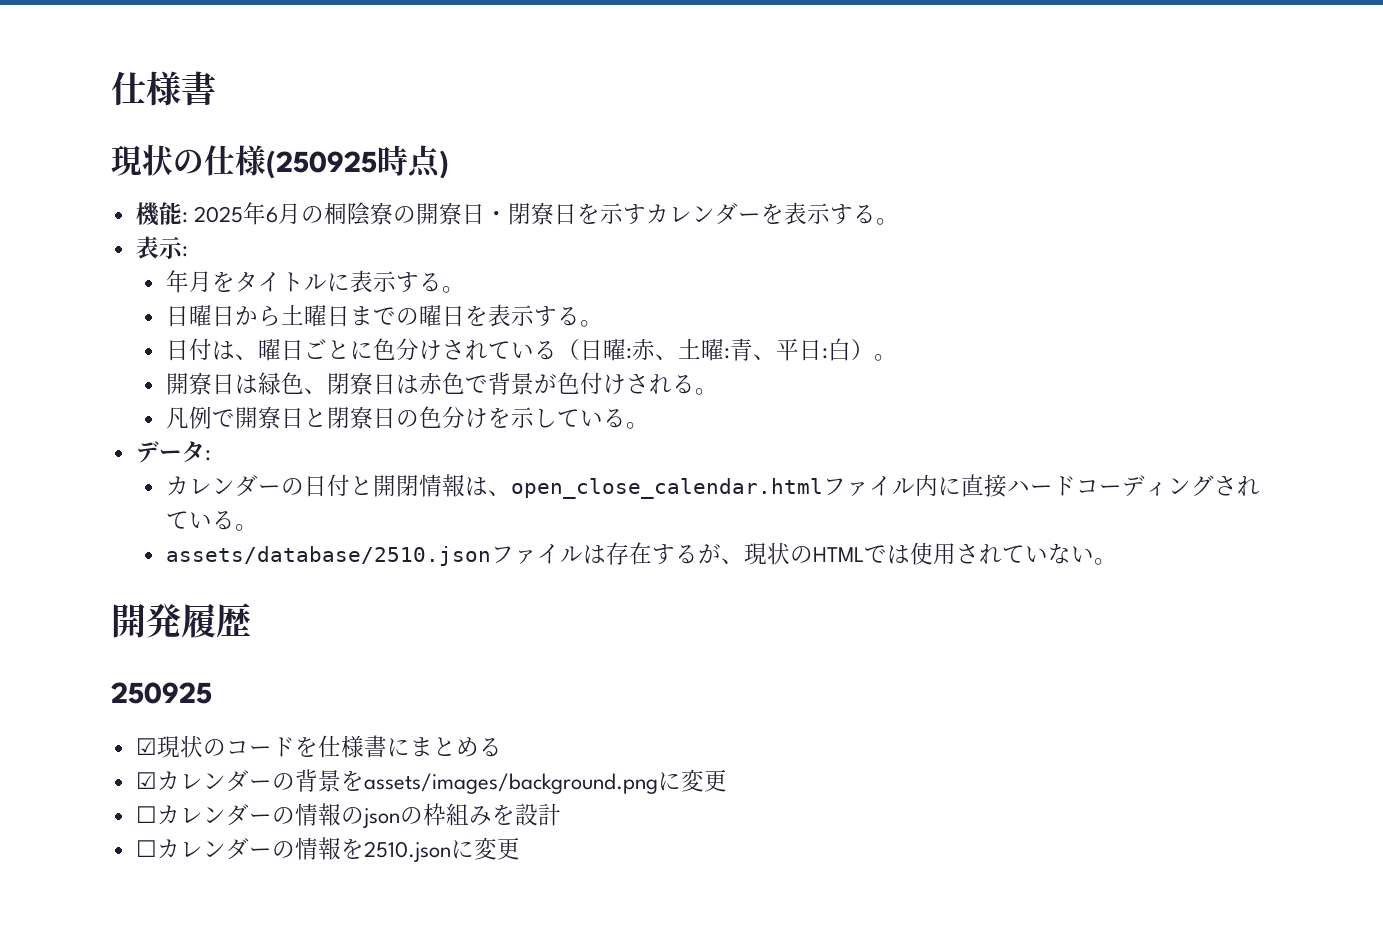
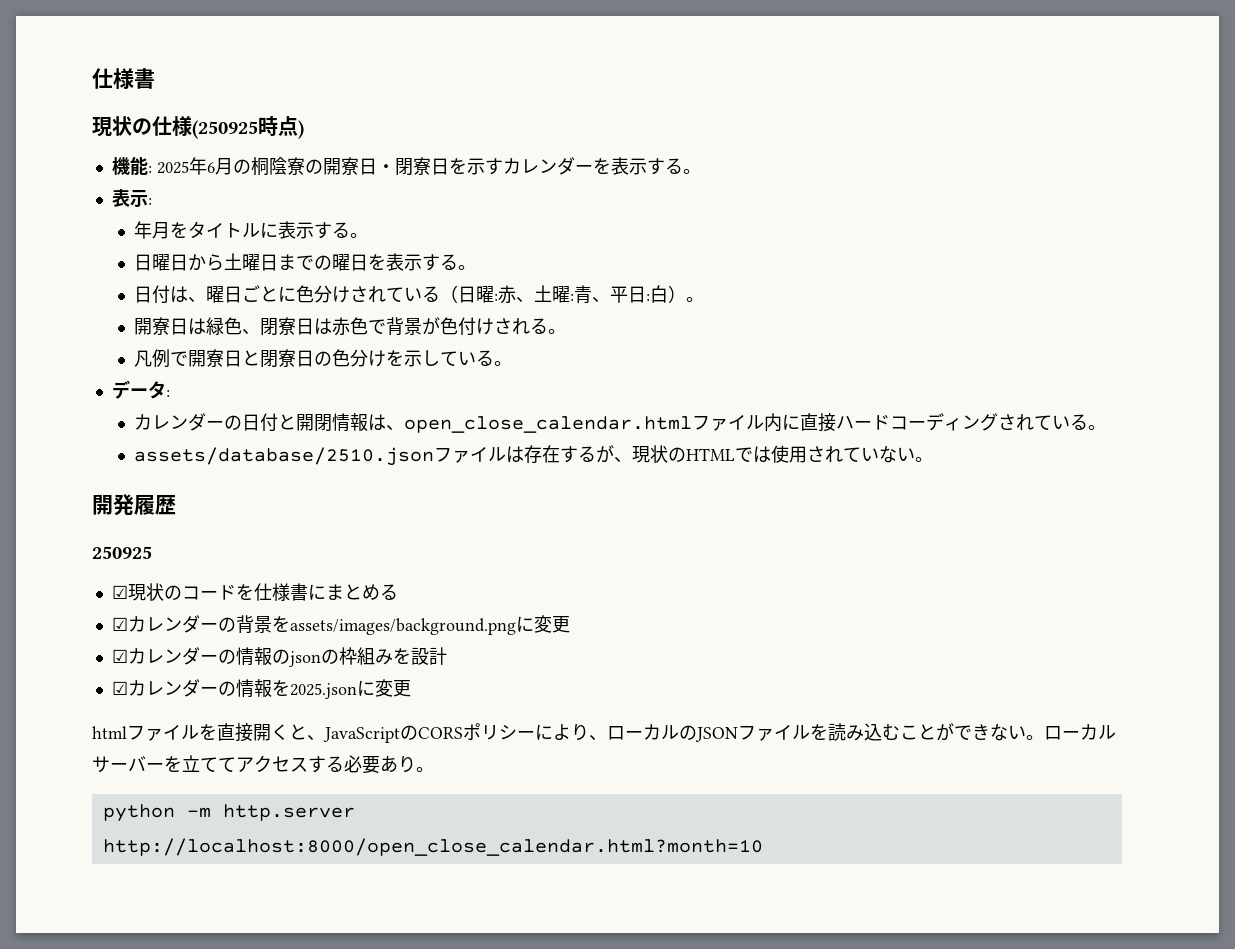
- ☐カレンダーの情報のjsonの枠組みを設計
+ ☑カレンダーの情報のjsonの枠組みを設計
- ☐カレンダーの情報を2510.jsonに変更
+ ☑カレンダーの情報を2025.jsonに変更
+ htmlファイルを直接開くと、JavaScriptのCORSポリシーにより、ローカルのJSONファイルを読み込むことができない。ローカルサーバーを立ててアクセスする必要あり。
+ python -m http.server
+ http://localhost:8000/open_close_calendar.html?month=10

